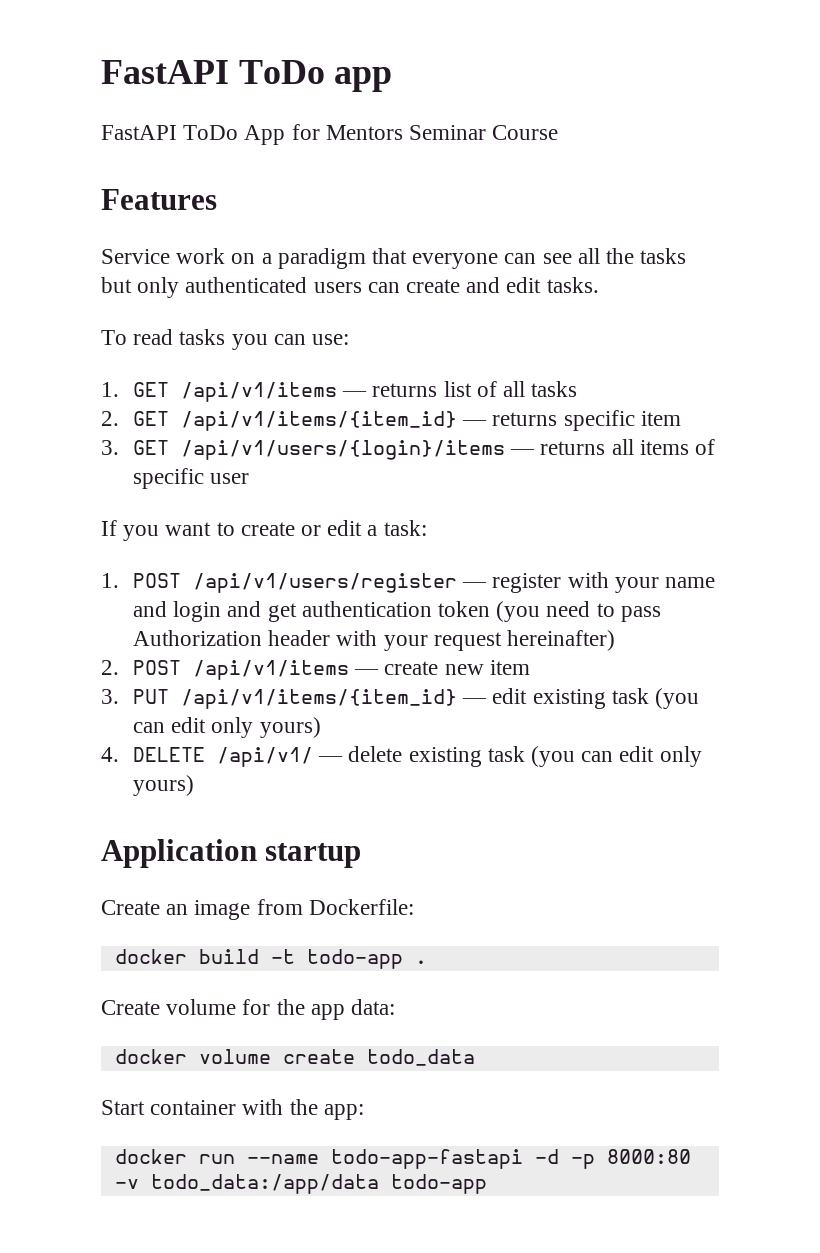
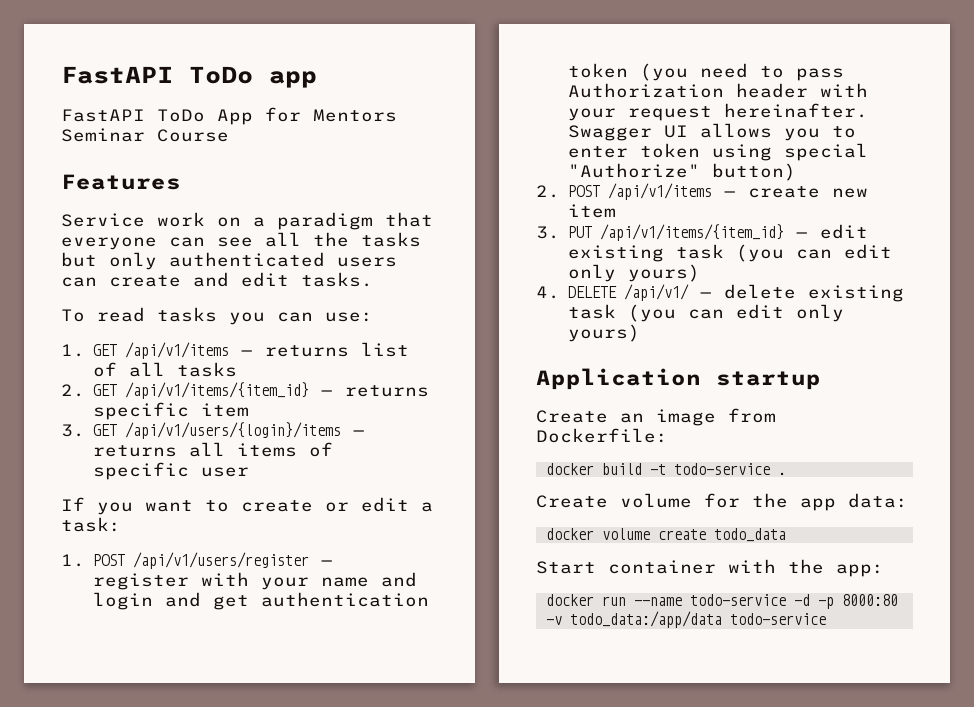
- 1. POST /api/v1/users/register — register with your name and login and get authentication token (you need to pass Authorization header with your request hereinafter)
+ 1. POST /api/v1/users/register — register with your name and login and get authentication token (you need to pass Authorization header with your request hereinafter. Swagger UI allows you to enter token using special "Authorize" button)
- docker build -t todo-app .
+ docker build -t todo-service .
- docker run --name todo-app-fastapi -d -p 8000:80 -v todo_data:/app/data todo-app
+ docker run --name todo-service -d -p 8000:80 -v todo_data:/app/data todo-service

